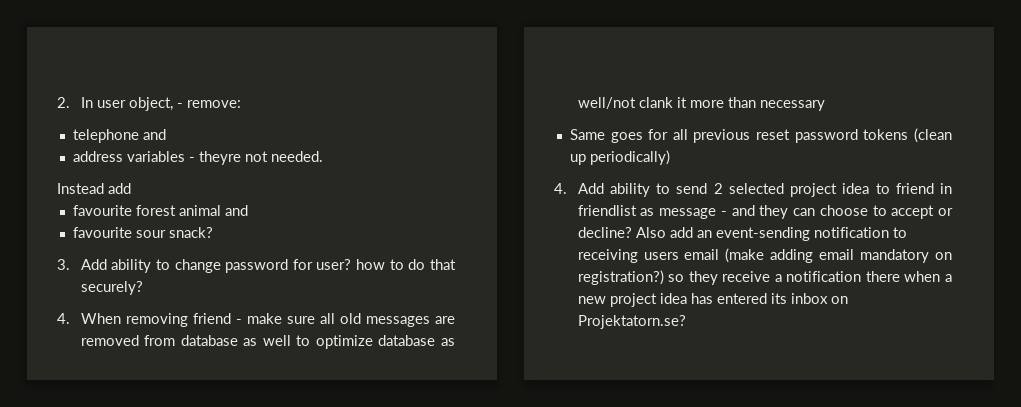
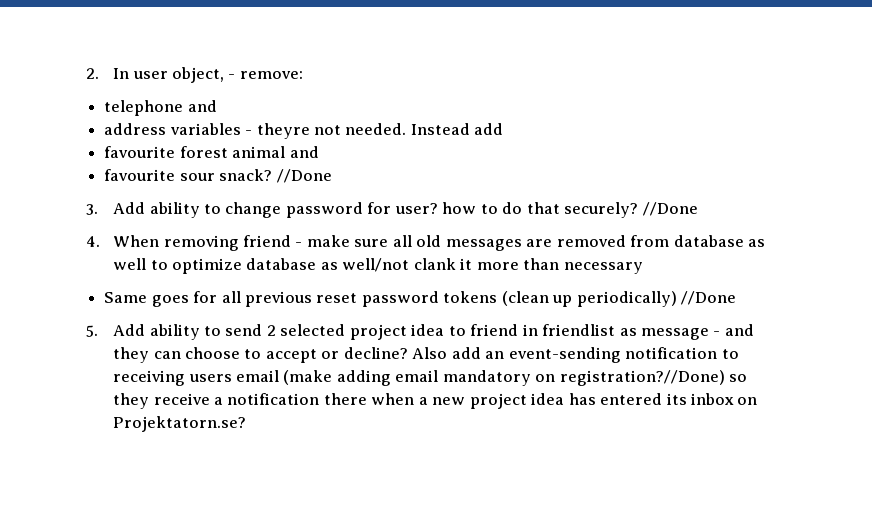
- address variables - theyre not needed.
- Instead add
+ address variables - theyre not needed. Instead add
- favourite sour snack?
+ favourite sour snack? //Done
- 3. Add ability to change password for user? how to do that securely?
+ 3. Add ability to change password for user? how to do that securely? //Done
- Same goes for all previous reset password tokens (clean up periodically)
- 4. Add ability to send 2 selected project idea to friend in friendlist as message - and they can choose to accept or decline?
+ Same goes for all previous reset password tokens (clean up periodically) //Done
+ 5. Add ability to send 2 selected project idea to friend in friendlist as message - and they can choose to accept or decline?
- Also add an event-sending notification to receiving users email (make adding email mandatory on registration?) so they receive a notification there when a new project idea has entered its inbox on Projektatorn.se?
+ Also add an event-sending notification to receiving users email (make adding email mandatory on registration?//Done) so they receive a notification there when a new project idea has entered its inbox on Projektatorn.se?

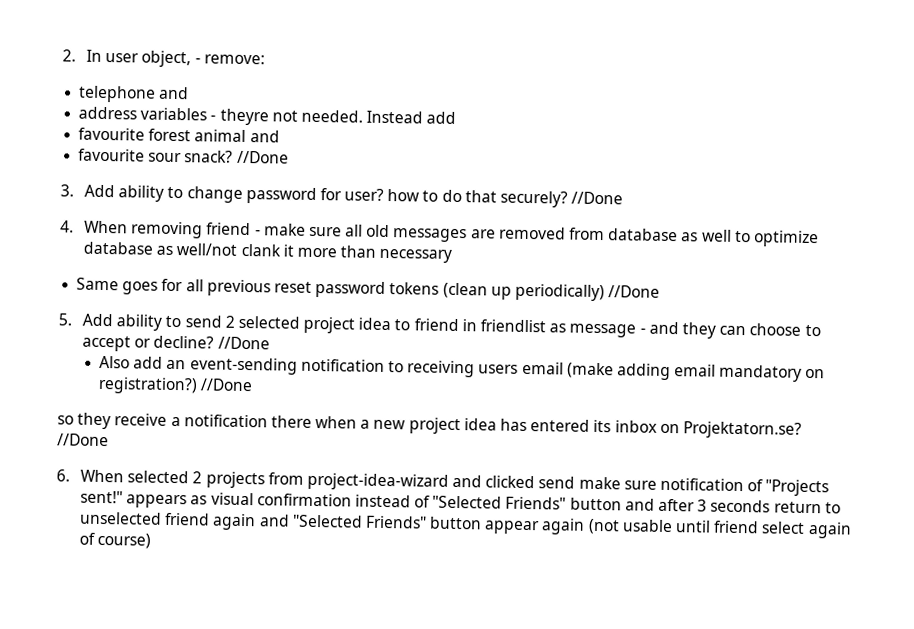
- 5. Add ability to send 2 selected project idea to friend in friendlist as message - and they can choose to accept or decline? Also add an event-sending notification to receiving users email (make adding email mandatory on registration?//Done) so they receive a notification there when a new project idea has entered its inbox on Projektatorn.se?
+ 5. Add ability to send 2 selected project idea to friend in friendlist as message - and they can choose to accept or decline? //Done
+ Also add an event-sending notification to receiving users email (make adding email mandatory on registration?) //Done
+ so they receive a notification there when a new project idea has entered its inbox on Projektatorn.se? //Done
+ 6. When selected 2 projects from project-idea-wizard and clicked send make sure notification of "Projects sent!" appears as visual confirmation instead of "Selected Friends" button and after 3 seconds return to unselected friend again and "Selected Friends" button appear again (not usable until friend select again of course)

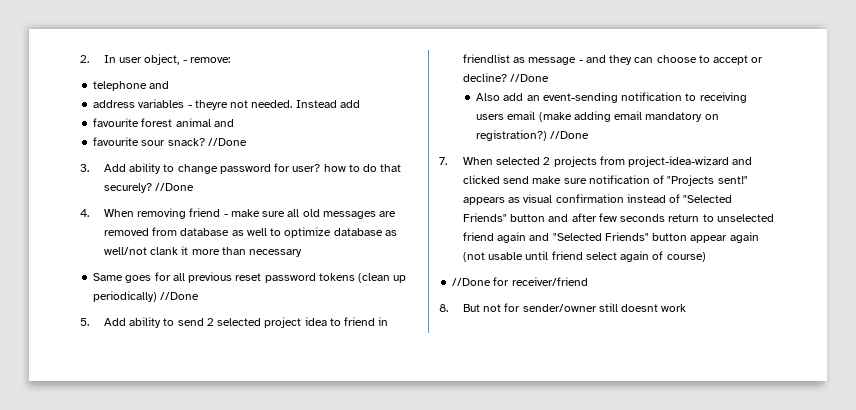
- so they receive a notification there when a new project idea has entered its inbox on Projektatorn.se? //Done
- 6. When selected 2 projects from project-idea-wizard and clicked send make sure notification of "Projects sent!" appears as visual confirmation instead of "Selected Friends" button and after 3 seconds return to unselected friend again and "Selected Friends" button appear again (not usable until friend select again of course)
+ 7. When selected 2 projects from project-idea-wizard and clicked send make sure notification of "Projects sent!" appears as visual confirmation instead of "Selected Friends" button and after few seconds return to unselected friend again and "Selected Friends" button appear again (not usable until friend select again of course)
+ //Done for receiver/friend
+ 8. But not for sender/owner still doesnt work

